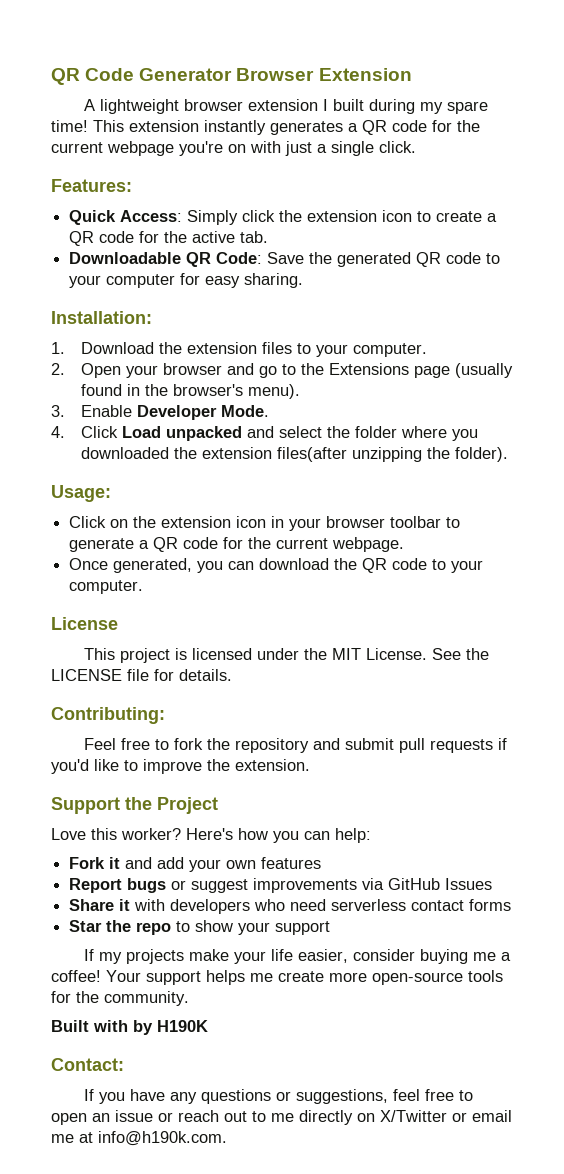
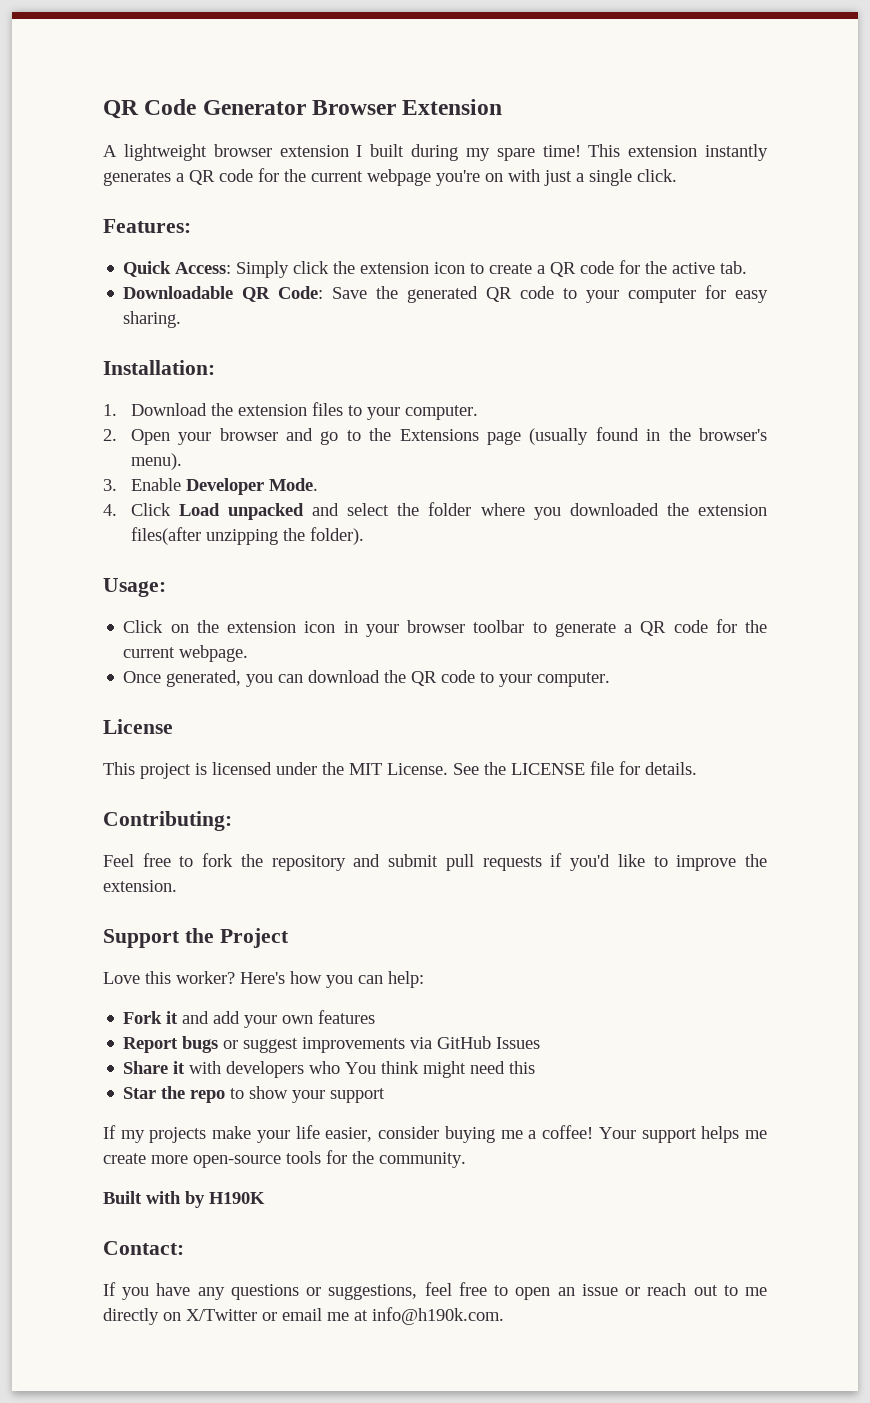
- Share it with developers who need serverless contact forms
+ Share it with developers who You think might need this

